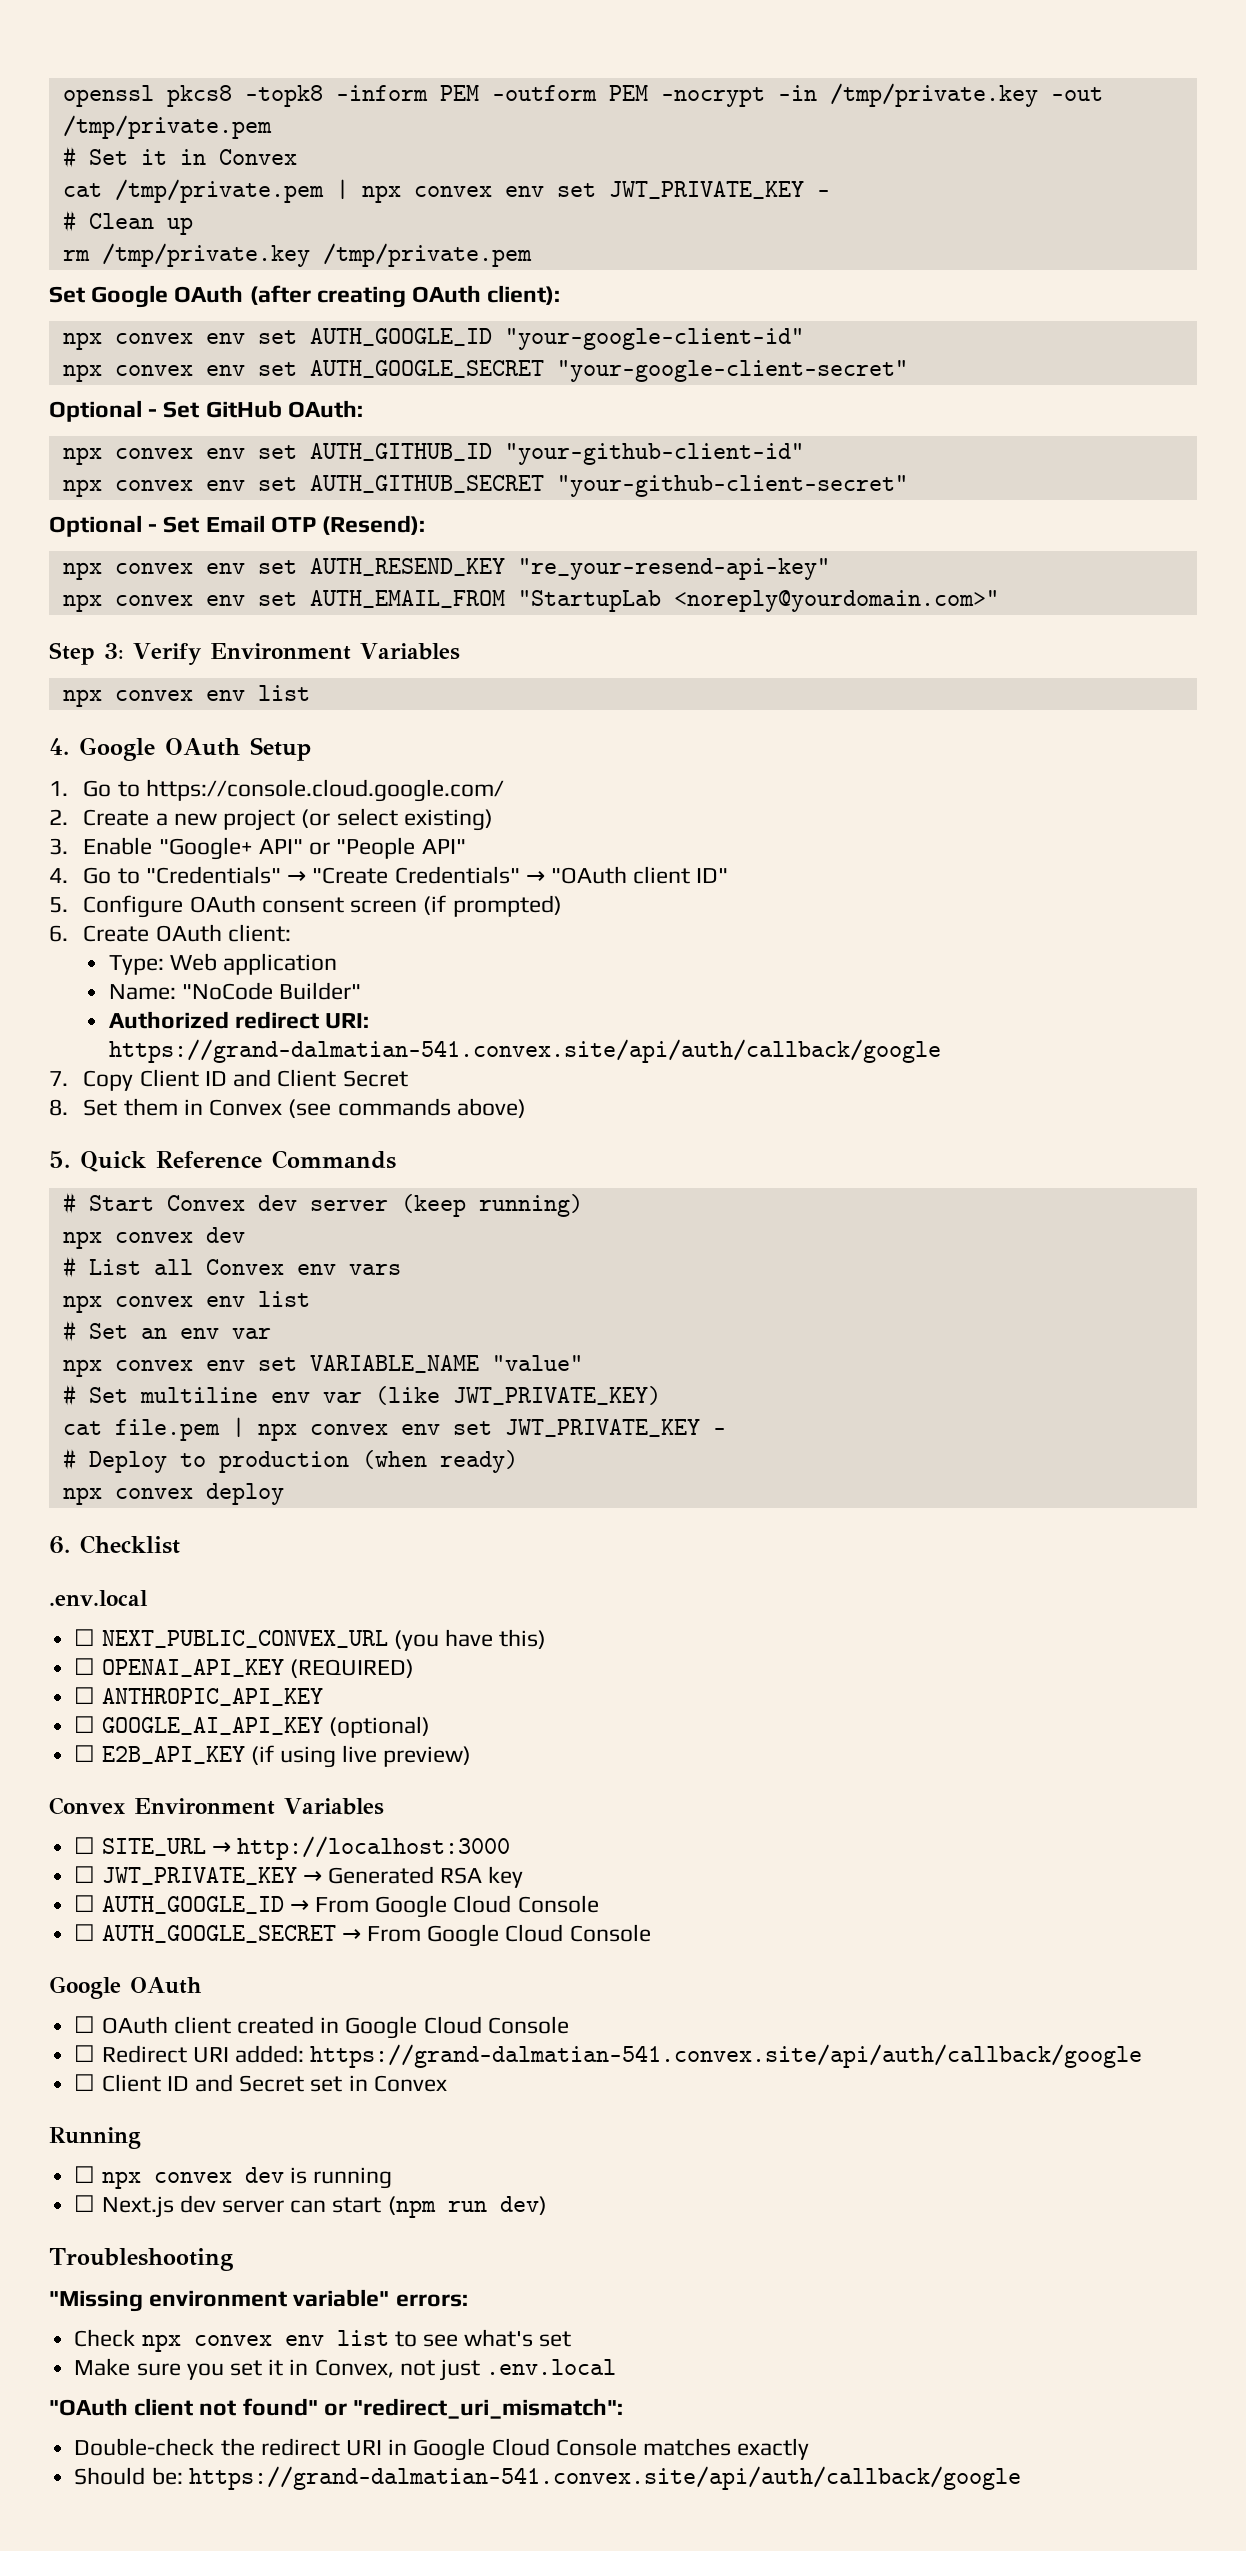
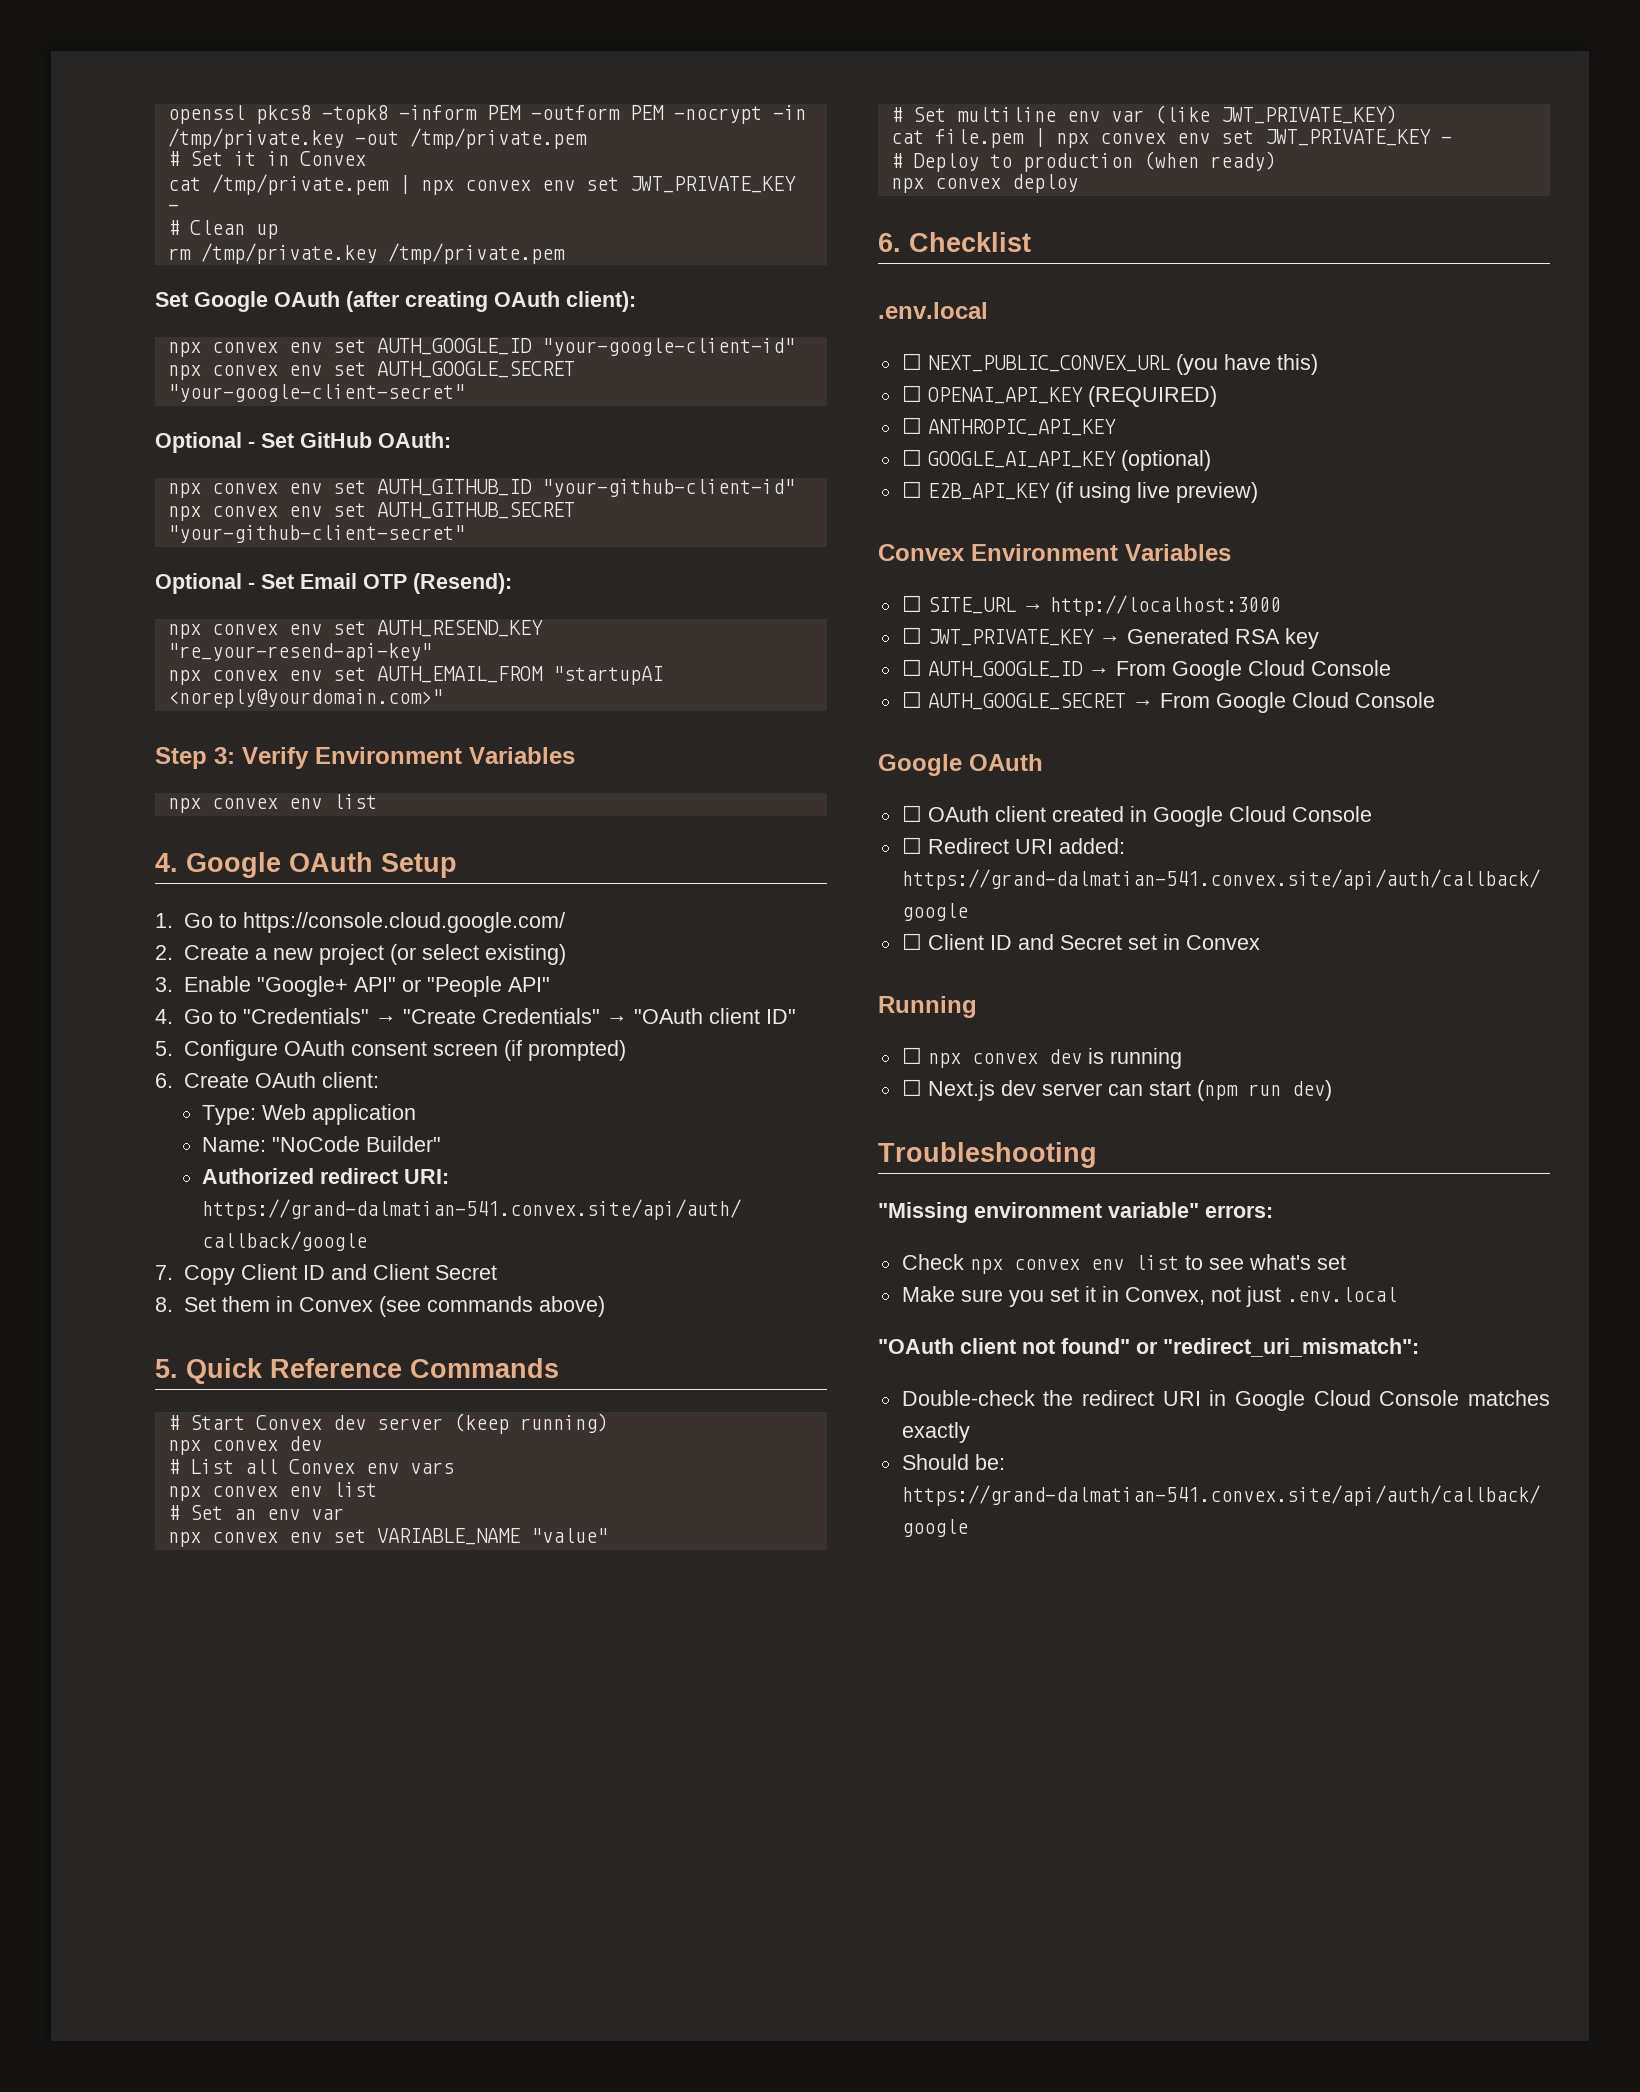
- npx convex env set AUTH_EMAIL_FROM "StartupLab <noreply@yourdomain.com>"
+ npx convex env set AUTH_EMAIL_FROM "startupAI <noreply@yourdomain.com>"

